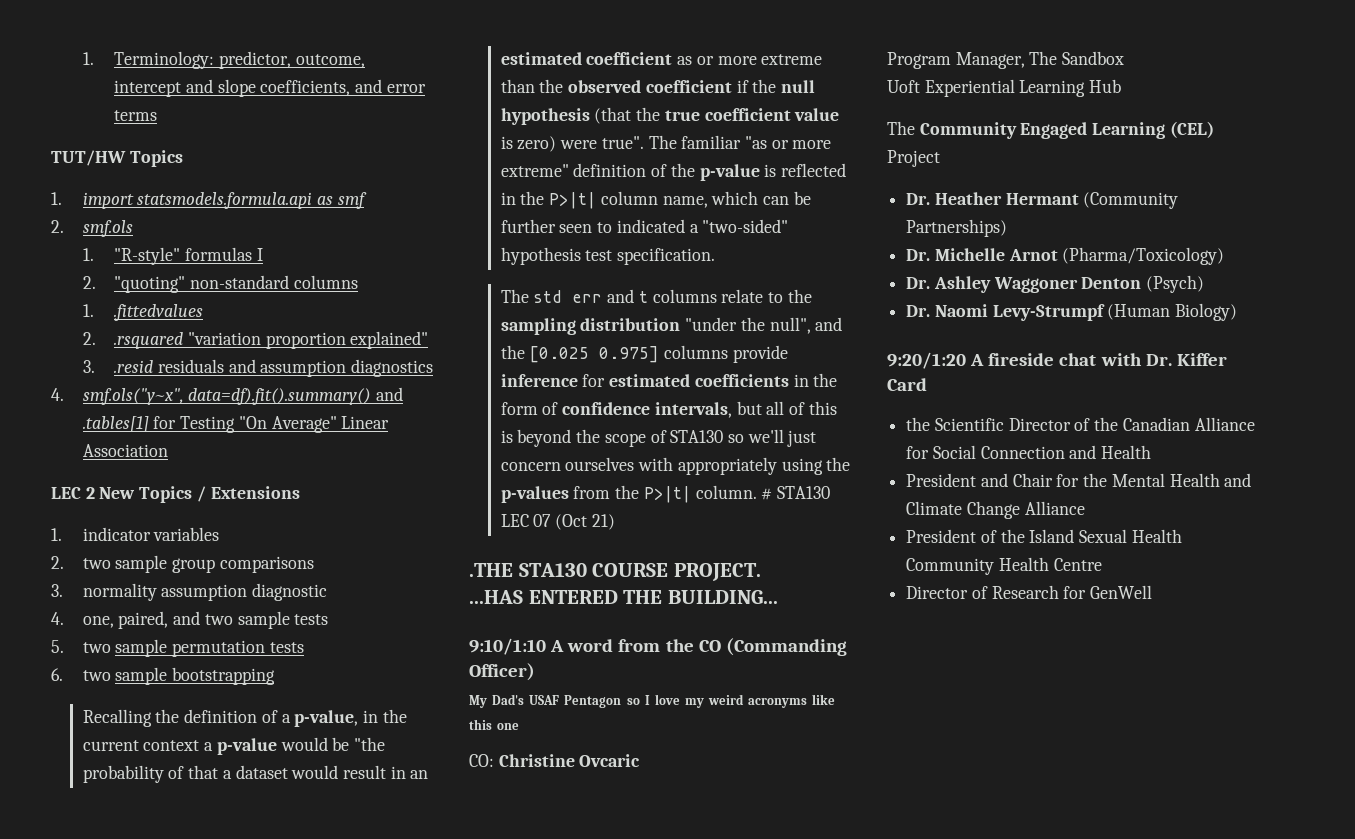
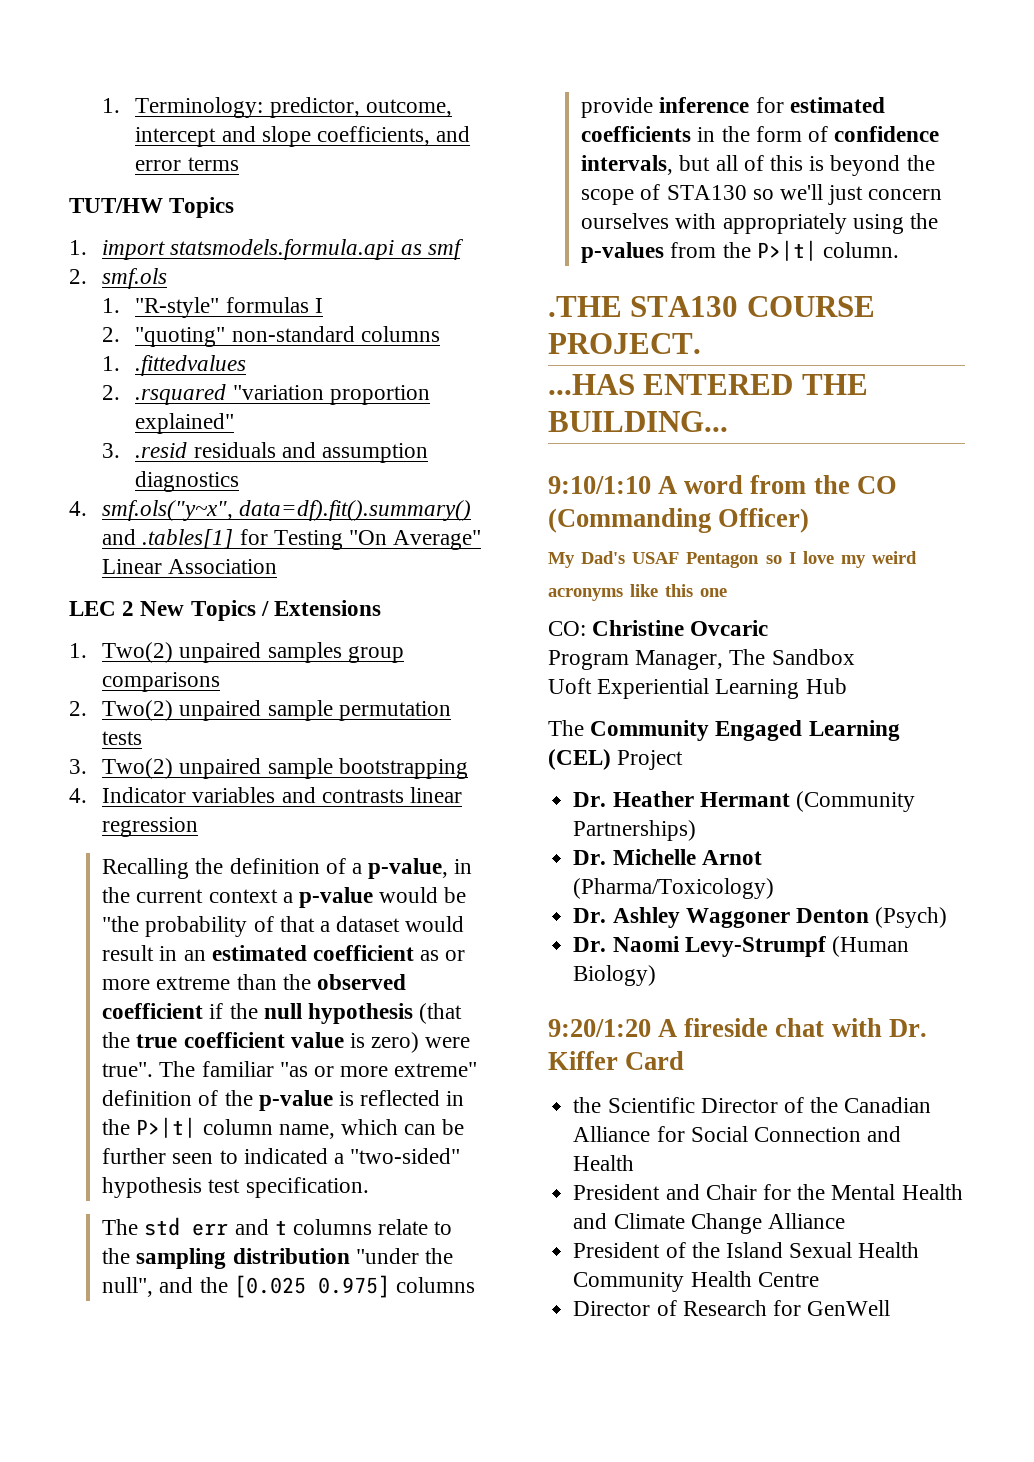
- 1. indicator variables
- 2. two sample group comparisons
- 3. normality assumption diagnostic
- 4. one, paired, and two sample tests
- 5. two sample permutation tests
+ 1. Two(2) unpaired samples group comparisons
+ 2. Two(2) unpaired sample permutation tests
- 6. two sample bootstrapping
+ 3. Two(2) unpaired sample bootstrapping
+ 4. Indicator variables and contrasts linear regression
- # STA130 LEC 07 (Oct 21)

